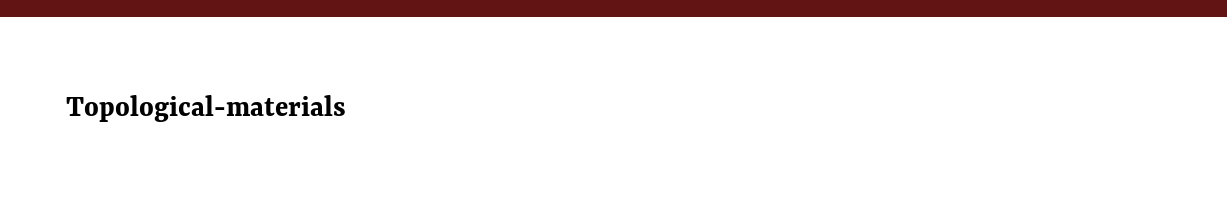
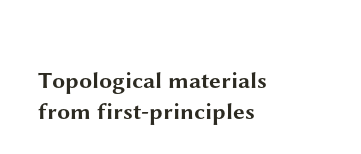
- Topological-materials
+ Topological materials from first-principles

